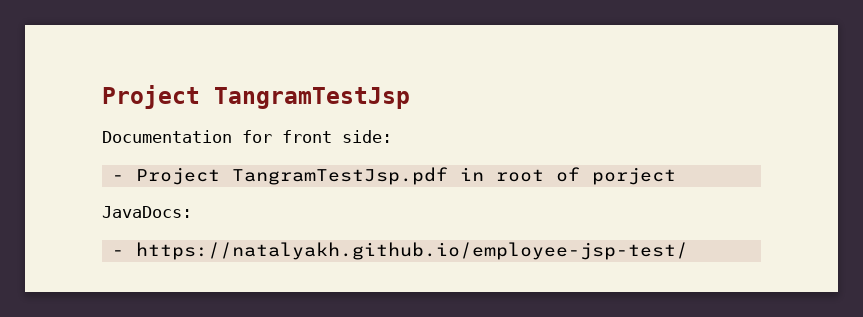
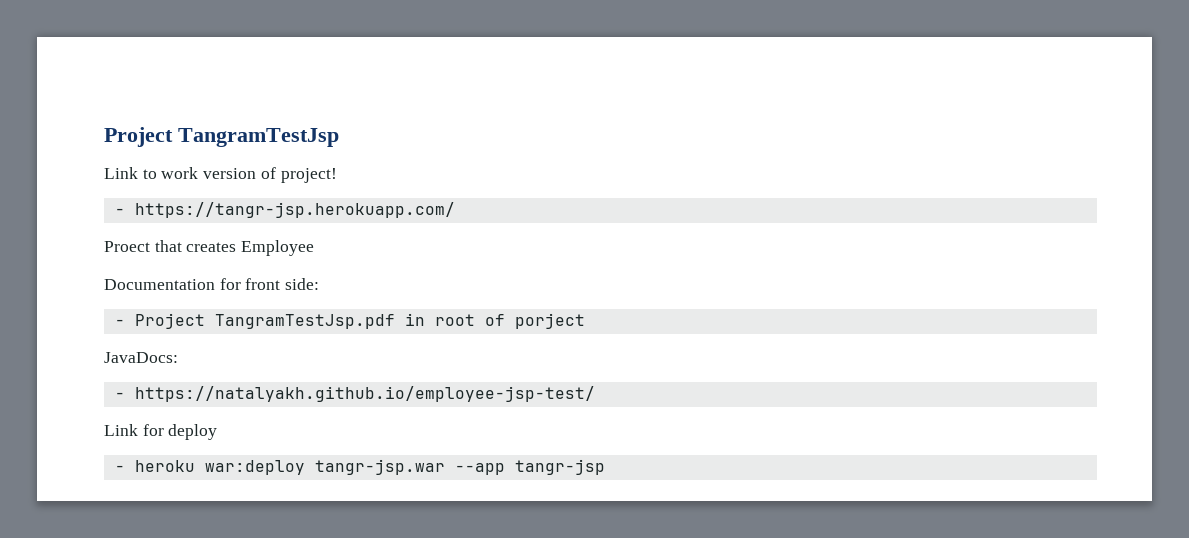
+ Link to work version of project!
+ - https://tangr-jsp.herokuapp.com/
+ Proect that creates Employee
+ Link for deploy
+ - heroku war:deploy tangr-jsp.war --app tangr-jsp

